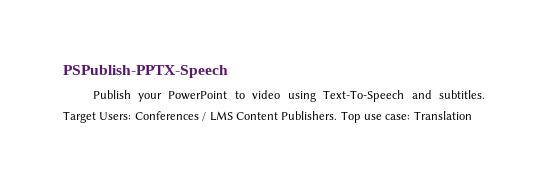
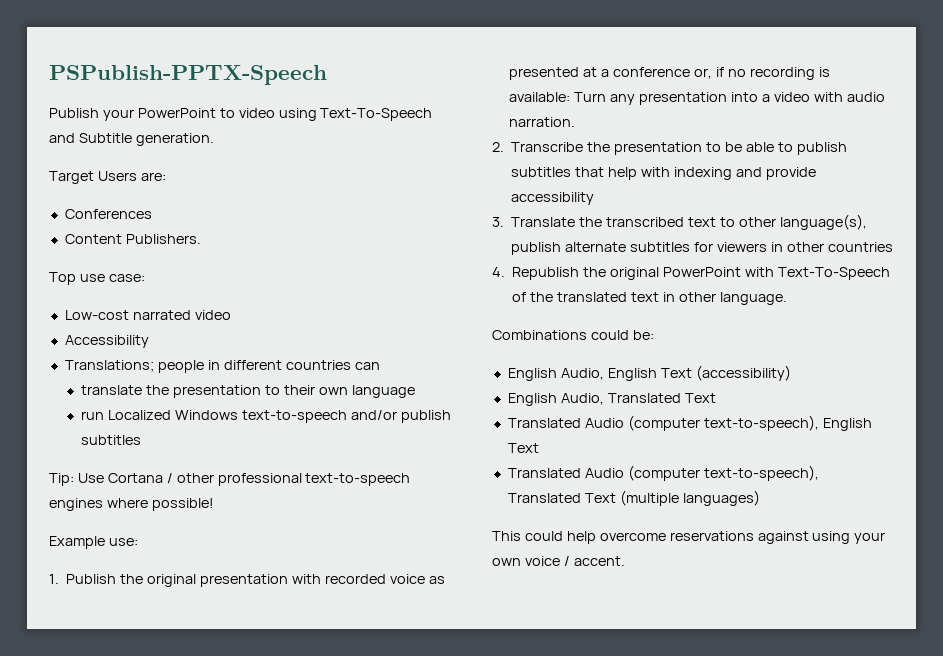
- Publish your PowerPoint to video using Text-To-Speech and subtitles. Target Users: Conferences / LMS Content Publishers. Top use case: Translation
+ Publish your PowerPoint to video using Text-To-Speech and Subtitle generation.
+ Target Users are:
+ Conferences
+ Content Publishers.
+ Top use case:
+ Low-cost narrated video
+ Accessibility
+ Translations; people in different countries can
+ translate the presentation to their own language
+ run Localized Windows text-to-speech and/or publish subtitles
+ Tip: Use Cortana / other professional text-to-speech engines where possible!
+ Example use:
+ 1. Publish the original presentation with recorded voice as presented at a conference or, if no recording is available: Turn any presentation into a video with audio narration.
+ 2. Transcribe the presentation to be able to publish subtitles that help with indexing and provide accessibility
+ 3. Translate the transcribed text to other language(s), publish alternate subtitles for viewers in other countries
+ 4. Republish the original PowerPoint with Text-To-Speech of the translated text in other language.
+ Combinations could be:
+ English Audio, English Text (accessibility)
+ English Audio, Translated Text
+ Translated Audio (computer text-to-speech), English Text
+ Translated Audio (computer text-to-speech), Translated Text (multiple languages)
+ This could help overcome reservations against using your own voice / accent.

